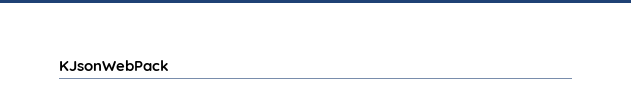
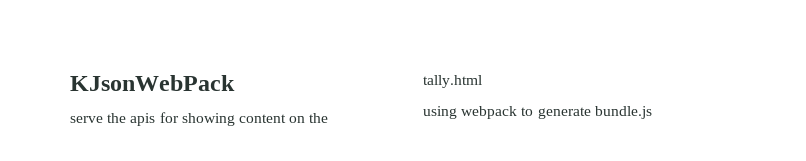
+ serve the apis for showing content on the tally.html
+ using webpack to generate bundle.js

